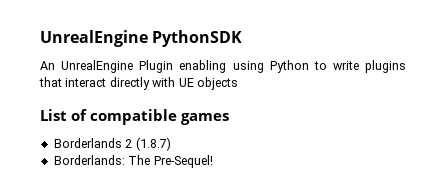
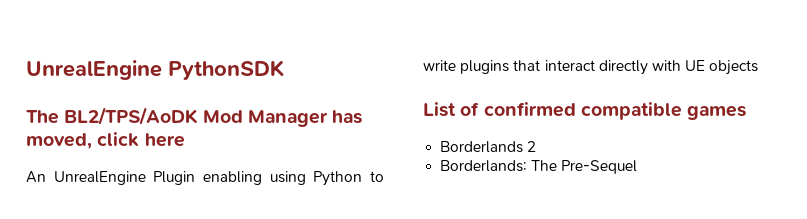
+ The BL2/TPS/AoDK Mod Manager has moved, click here
- List of compatible games
+ List of confirmed compatible games
- Borderlands 2 (1.8.7)
+ Borderlands 2
- Borderlands: The Pre-Sequel!
+ Borderlands: The Pre-Sequel

